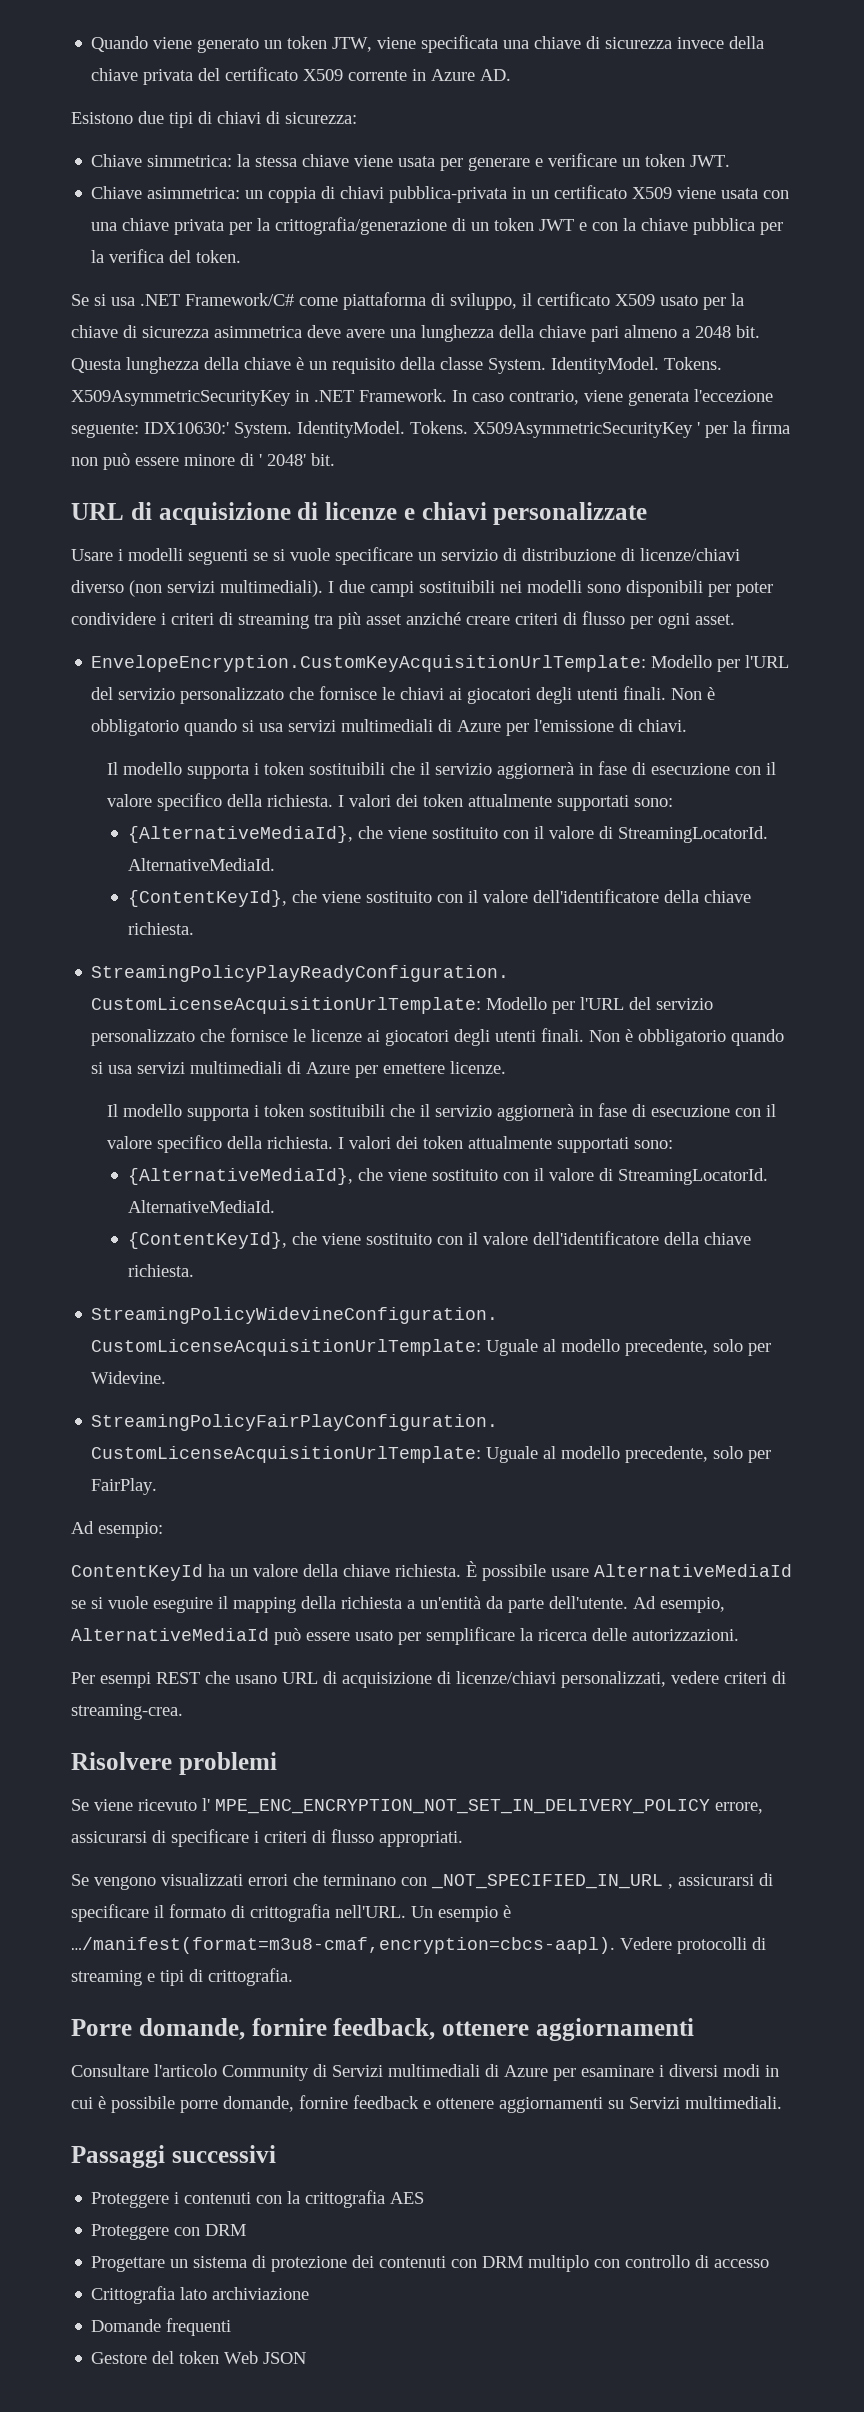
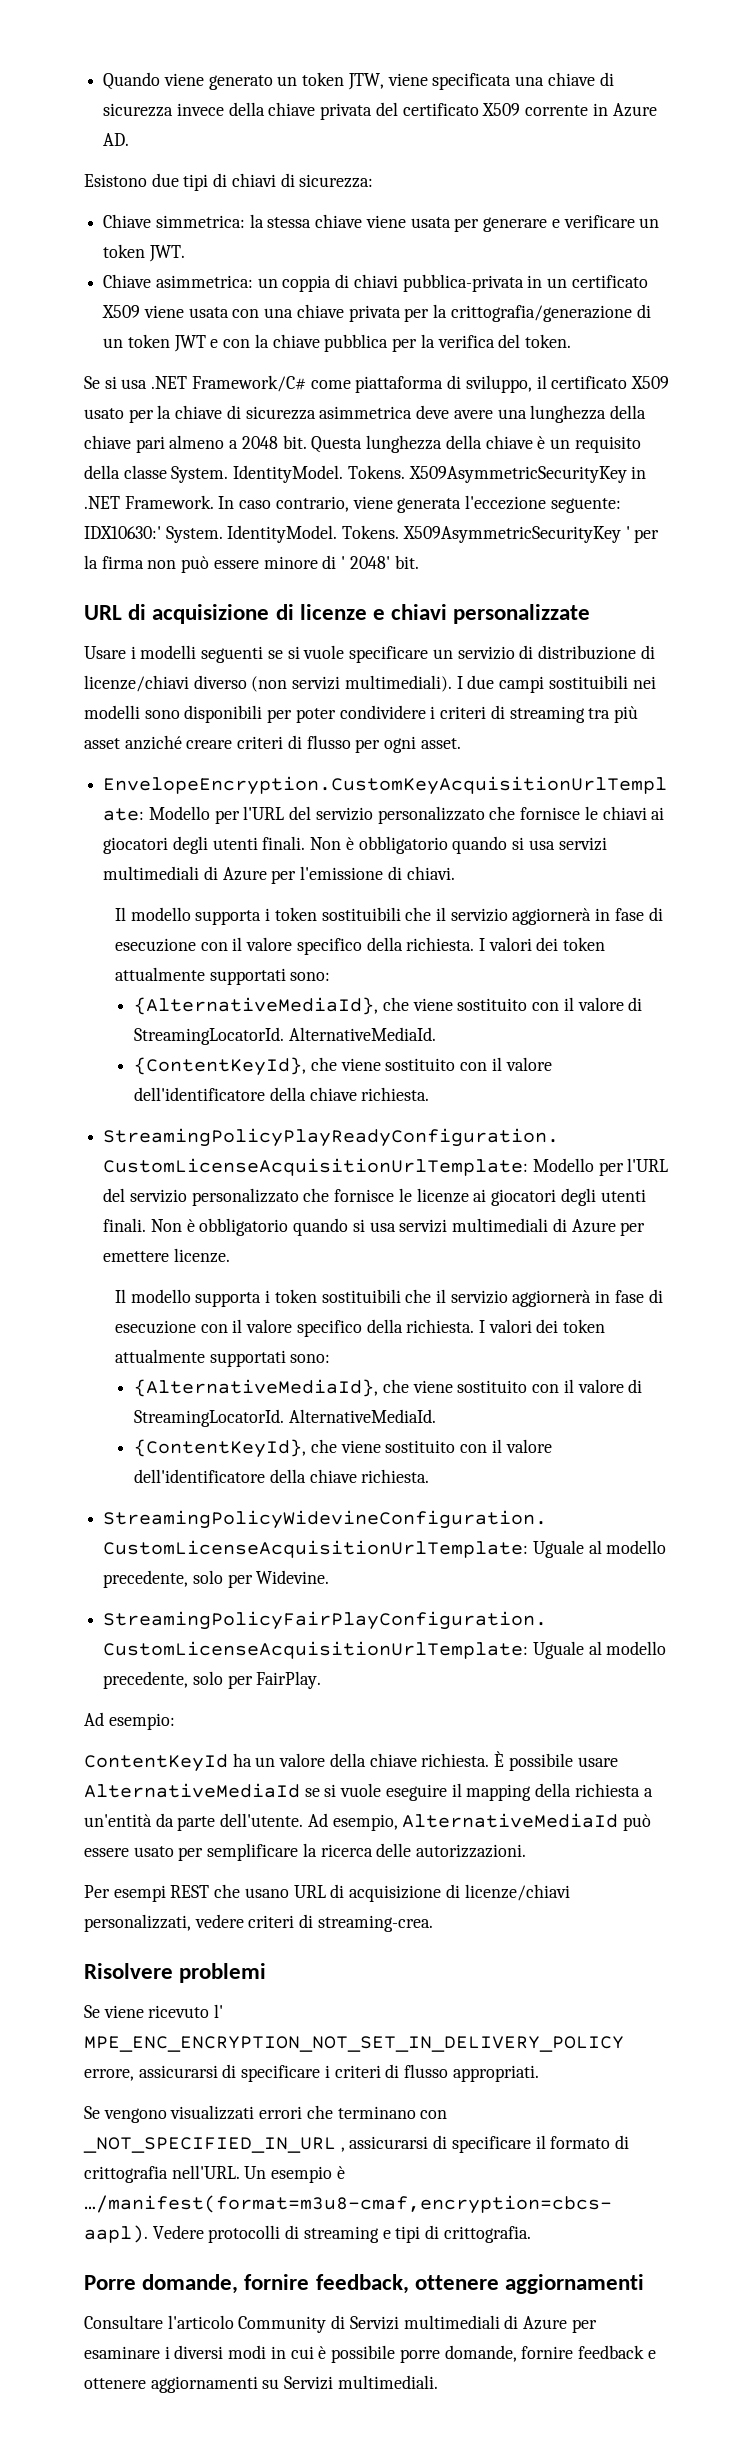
- Passaggi successivi
- Proteggere i contenuti con la crittografia AES
- Proteggere con DRM
- Progettare un sistema di protezione dei contenuti con DRM multiplo con controllo di accesso
- Crittografia lato archiviazione
- Domande frequenti
- Gestore del token Web JSON

